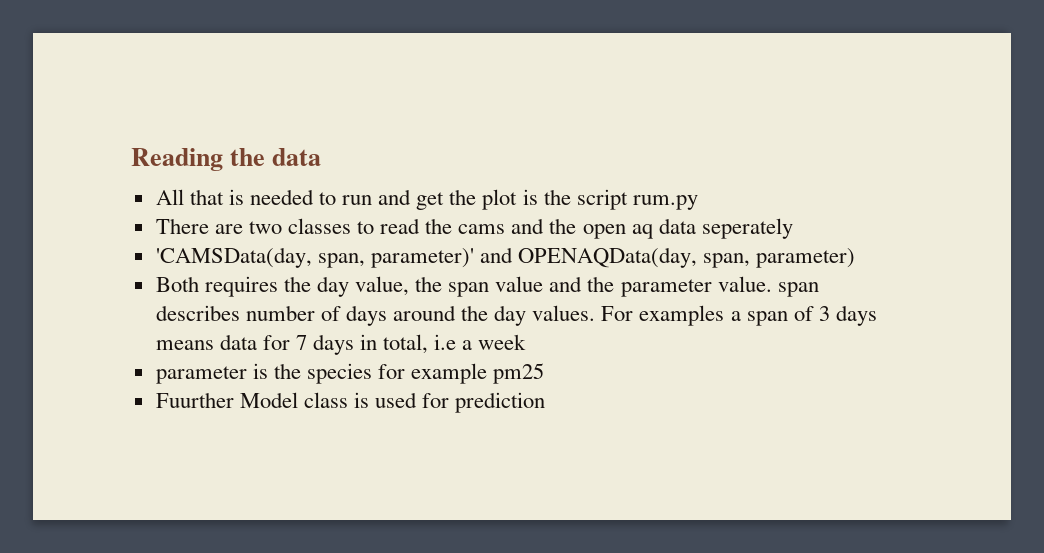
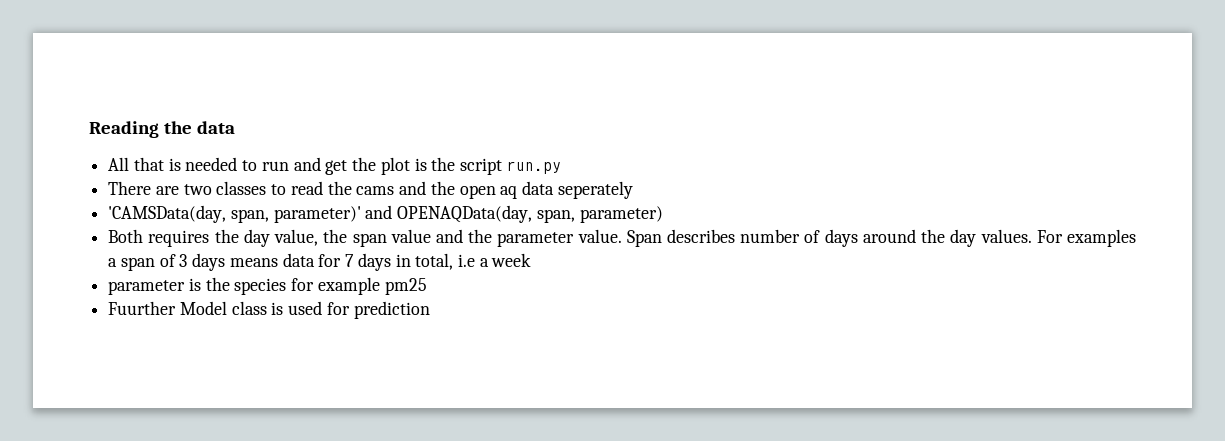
- All that is needed to run and get the plot is the script rum.py
+ All that is needed to run and get the plot is the script run.py
- Both requires the day value, the span value and the parameter value. span describes number of days around the day values.
+ Both requires the day value, the span value and the parameter value. Span describes number of days around the day values.

